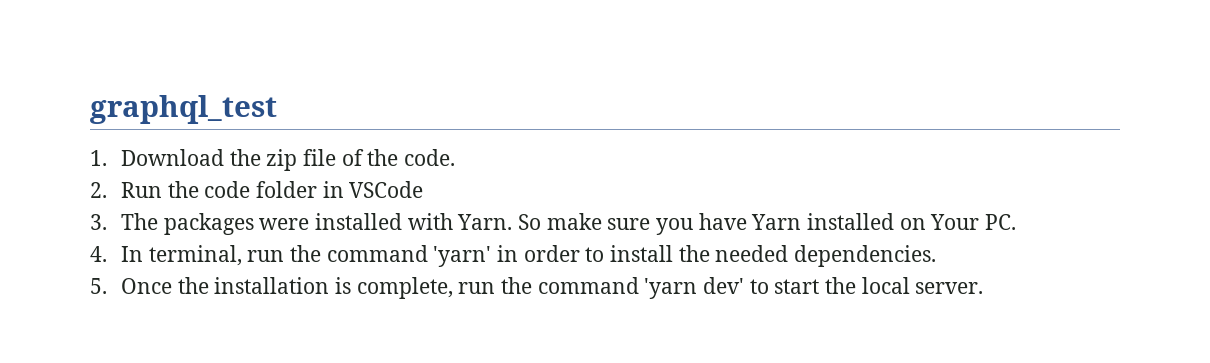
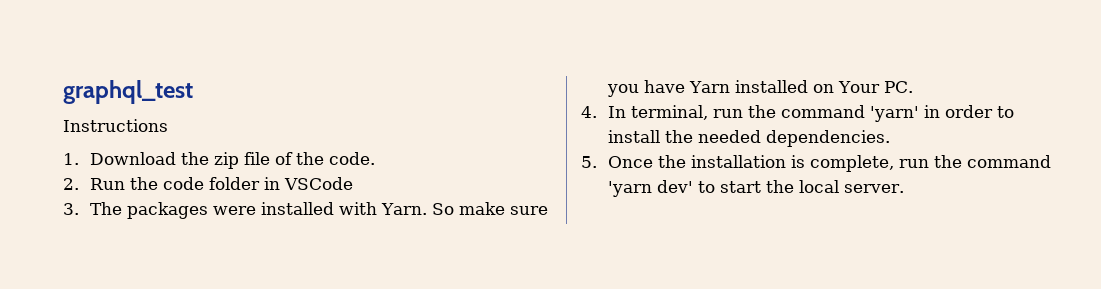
+ Instructions

